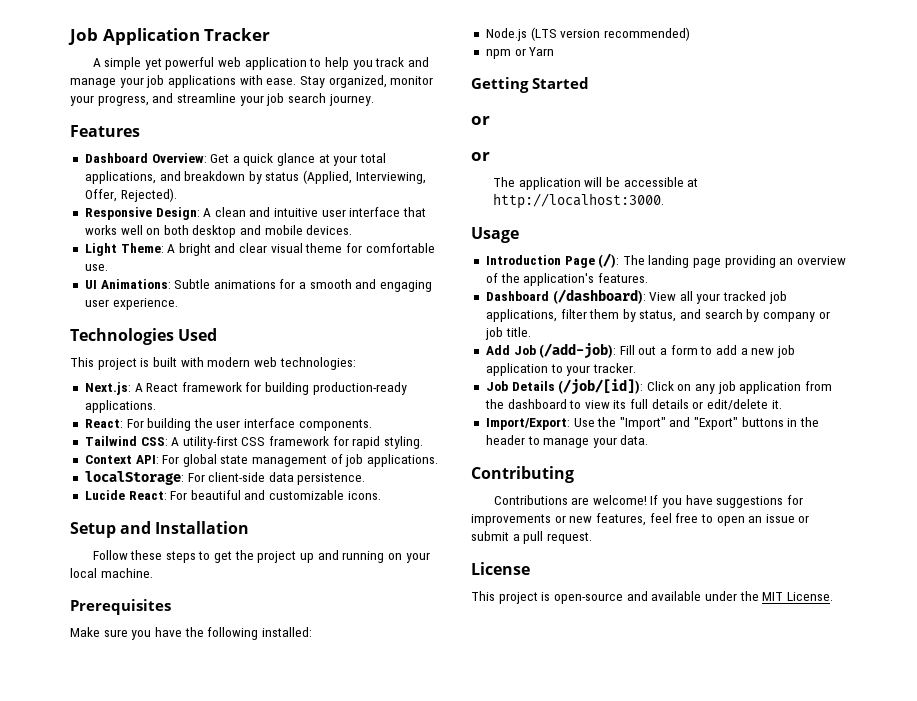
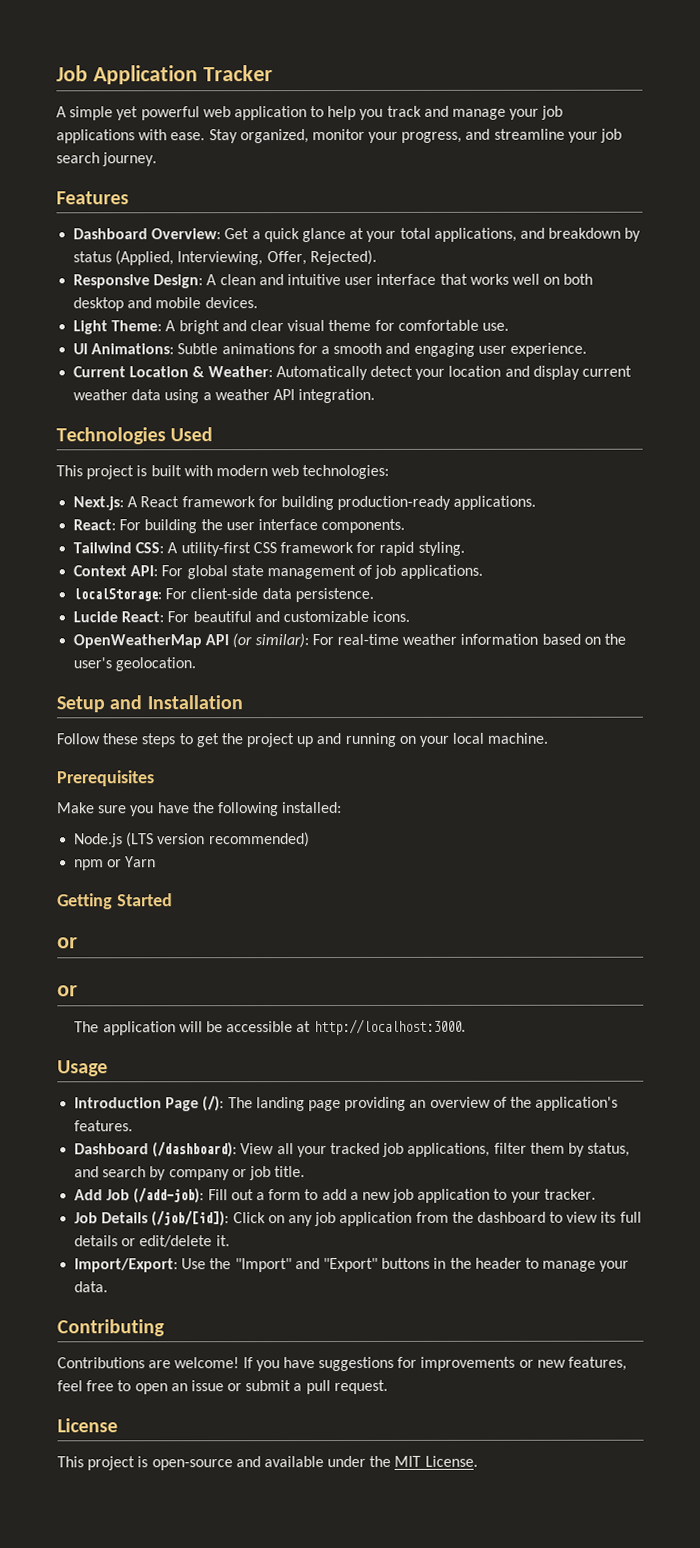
+ Current Location & Weather: Automatically detect your location and display current weather data using a weather API integration.
+ OpenWeatherMap API (or similar): For real-time weather information based on the user's geolocation.

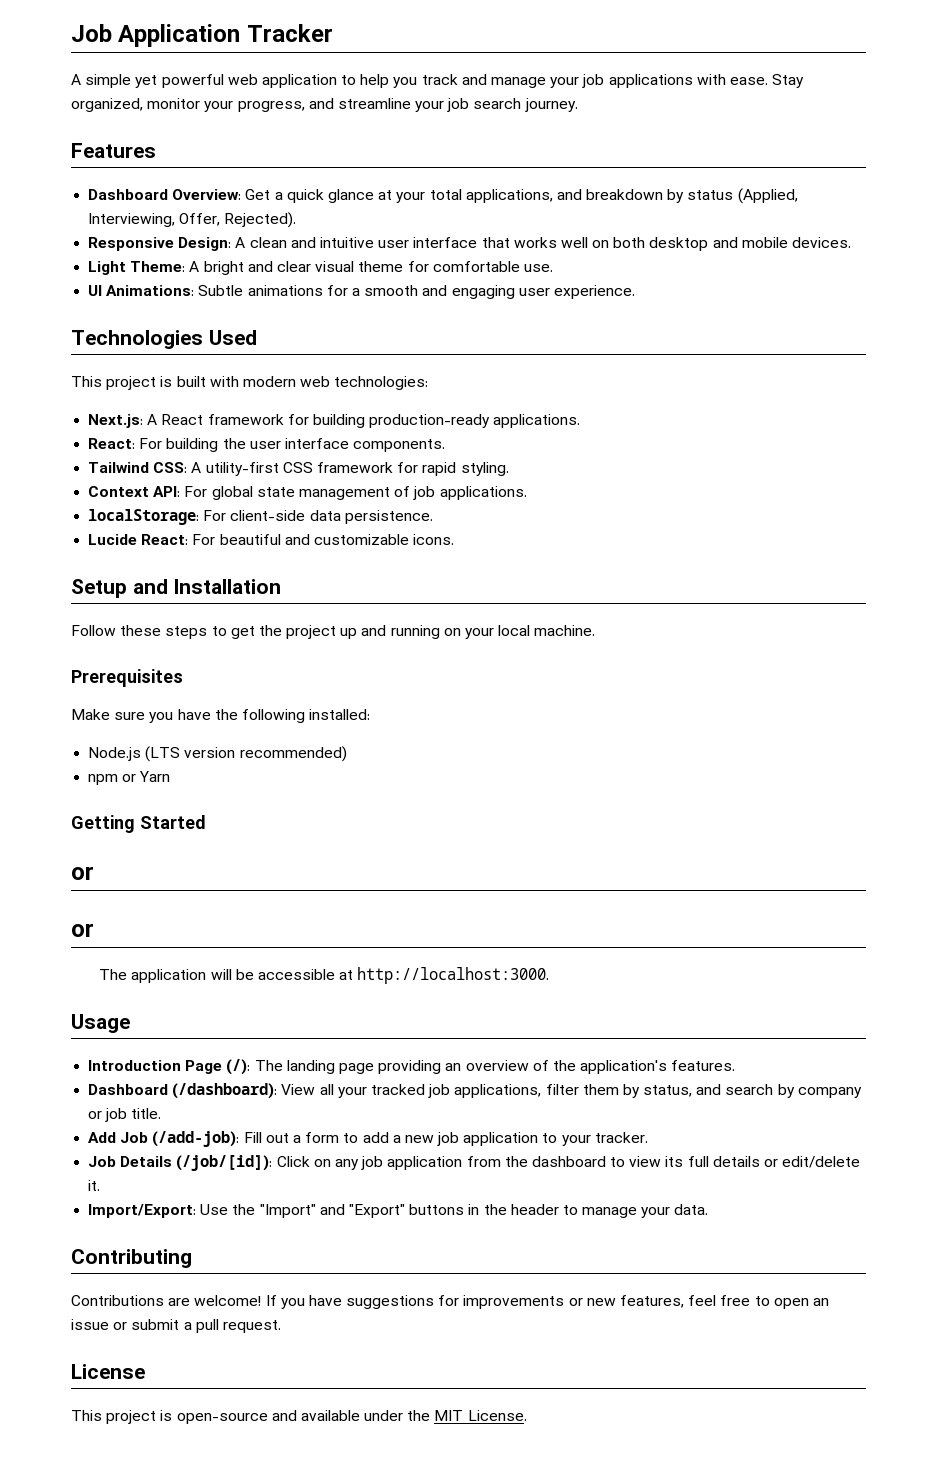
- Current Location & Weather: Automatically detect your location and display current weather data using a weather API integration.
- OpenWeatherMap API (or similar): For real-time weather information based on the user's geolocation.

